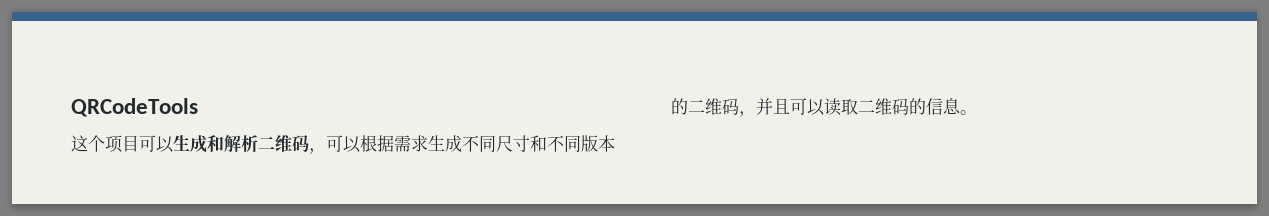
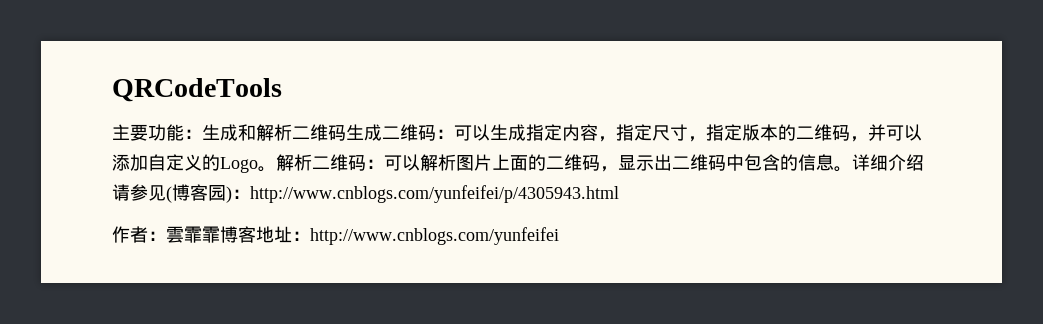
- 这个项目可以生成和解析二维码，可以根据需求生成不同尺寸和不同版本的二维码，并且可以读取二维码的信息。
+ 主要功能：生成和解析二维码生成二维码：可以生成指定内容，指定尺寸，指定版本的二维码，并可以添加自定义的Logo。解析二维码：可以解析图片上面的二维码，显示出二维码中包含的信息。详细介绍请参见(博客园)：http://www.cnblogs.com/yunfeifei/p/4305943.html
+ 作者：雲霏霏博客地址：http://www.cnblogs.com/yunfeifei

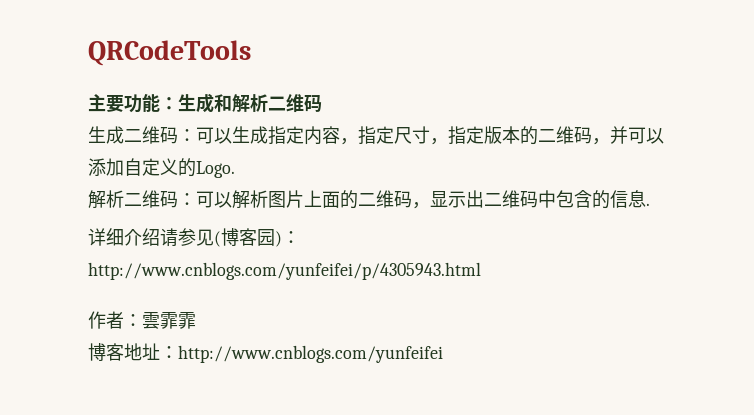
- 主要功能：生成和解析二维码生成二维码：可以生成指定内容，指定尺寸，指定版本的二维码，并可以添加自定义的Logo。解析二维码：可以解析图片上面的二维码，显示出二维码中包含的信息。详细介绍请参见(博客园)：http://www.cnblogs.com/yunfeifei/p/4305943.html
+ 主要功能：生成和解析二维码
+ 生成二维码：可以生成指定内容，指定尺寸，指定版本的二维码，并可以添加自定义的Logo.
+ 解析二维码：可以解析图片上面的二维码，显示出二维码中包含的信息.
+ 详细介绍请参见(博客园)：http://www.cnblogs.com/yunfeifei/p/4305943.html
- 作者：雲霏霏博客地址：http://www.cnblogs.com/yunfeifei
+ 作者：雲霏霏
+ 博客地址：http://www.cnblogs.com/yunfeifei

